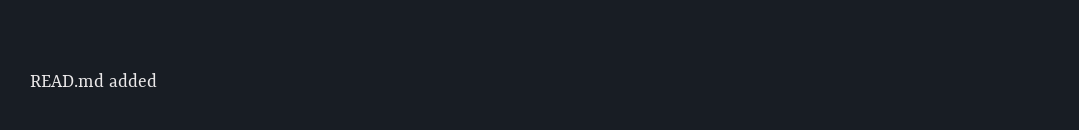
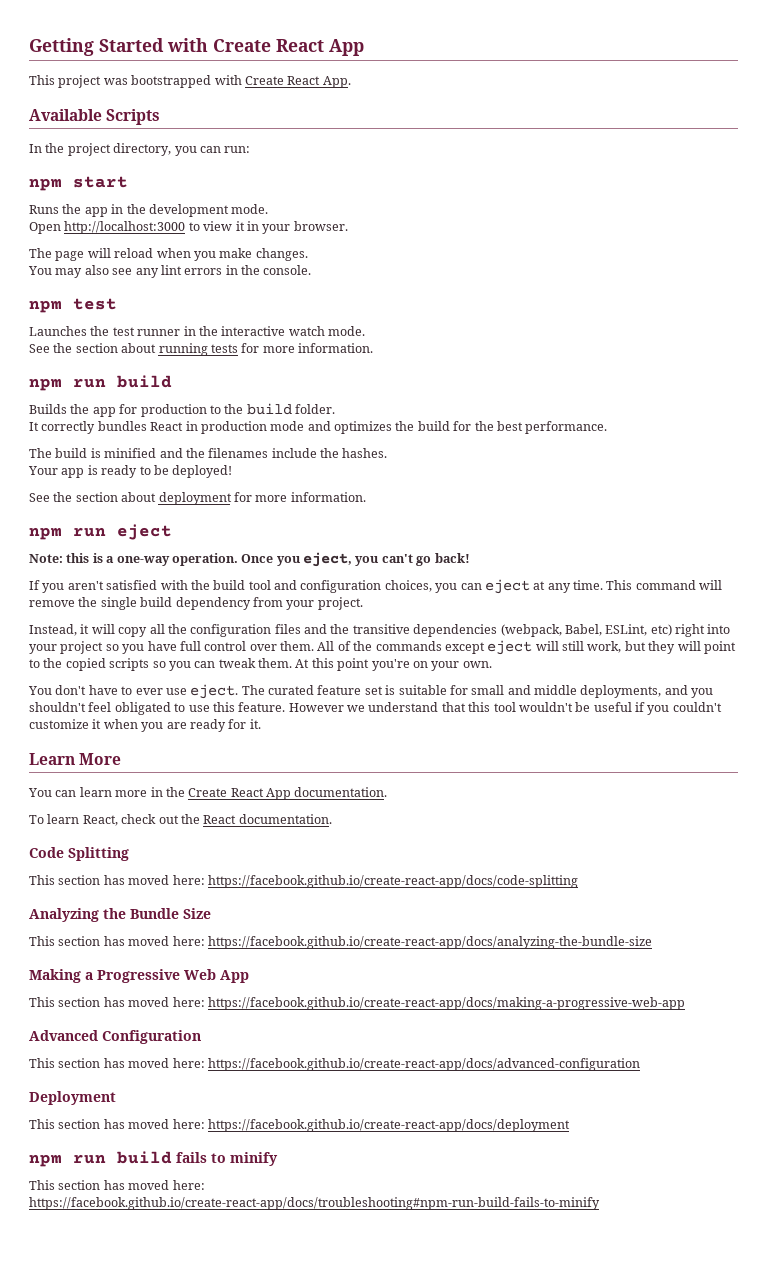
- READ.md added
+ Getting Started with Create React App
+ This project was bootstrapped with Create React App.
+ Available Scripts
+ In the project directory, you can run:
+ npm start
+ Runs the app in the development mode.
+ Open http://localhost:3000 to view it in your browser.
+ The page will reload when you make changes.
+ You may also see any lint errors in the console.
+ npm test
+ Launches the test runner in the interactive watch mode.
+ See the section about running tests for more information.
+ npm run build
+ Builds the app for production to the build folder.
+ It correctly bundles React in production mode and optimizes the build for the best performance.
+ The build is minified and the filenames include the hashes.
+ Your app is ready to be deployed!
+ See the section about deployment for more information.
+ npm run eject
+ Note: this is a one-way operation. Once you eject, you can't go back!
+ If you aren't satisfied with the build tool and configuration choices, you can eject at any time. This command will remove the single build dependency from your project.
+ Instead, it will copy all the configuration files and the transitive dependencies (webpack, Babel, ESLint, etc) right into your project so you have full control over them. All of the commands except eject will still work, but they will point to the copied scripts so you can tweak them. At this point you're on your own.
+ You don't have to ever use eject. The curated feature set is suitable for small and middle deployments, and you shouldn't feel obligated to use this feature. However we understand that this tool wouldn't be useful if you couldn't customize it when you are ready for it.
+ Learn More
+ You can learn more in the Create React App documentation.
+ To learn React, check out the React documentation.
+ Code Splitting
+ This section has moved here: https://facebook.github.io/create-react-app/docs/code-splitting
+ Analyzing the Bundle Size
+ This section has moved here: https://facebook.github.io/create-react-app/docs/analyzing-the-bundle-size
+ Making a Progressive Web App
+ This section has moved here: https://facebook.github.io/create-react-app/docs/making-a-progressive-web-app
+ Advanced Configuration
+ This section has moved here: https://facebook.github.io/create-react-app/docs/advanced-configuration
+ Deployment
+ This section has moved here: https://facebook.github.io/create-react-app/docs/deployment
+ npm run build fails to minify
+ This section has moved here: https://facebook.github.io/create-react-app/docs/troubleshooting#npm-run-build-fails-to-minify

